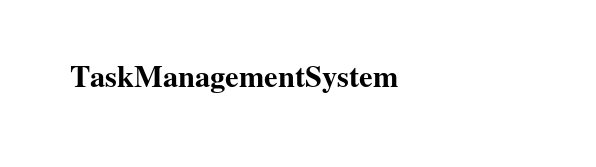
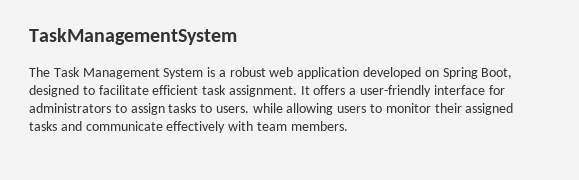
+ The Task Management System is a robust web application developed on Spring Boot, designed to facilitate efficient task assignment. It offers a user-friendly interface for administrators to assign tasks to users. while allowing users to monitor their assigned tasks and communicate effectively with team members.

